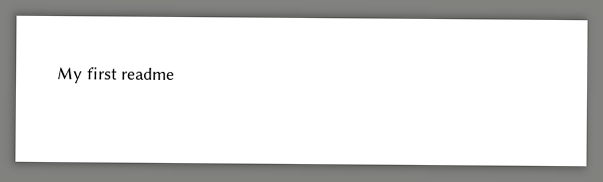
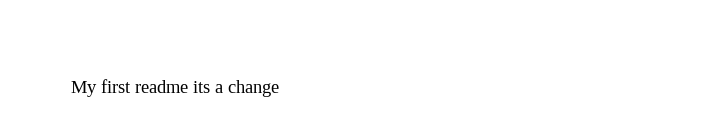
- My first readme
+ My first readme its a change

